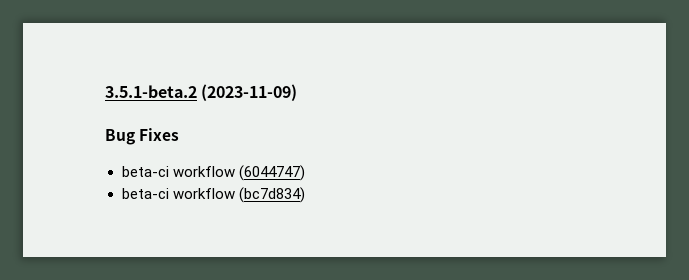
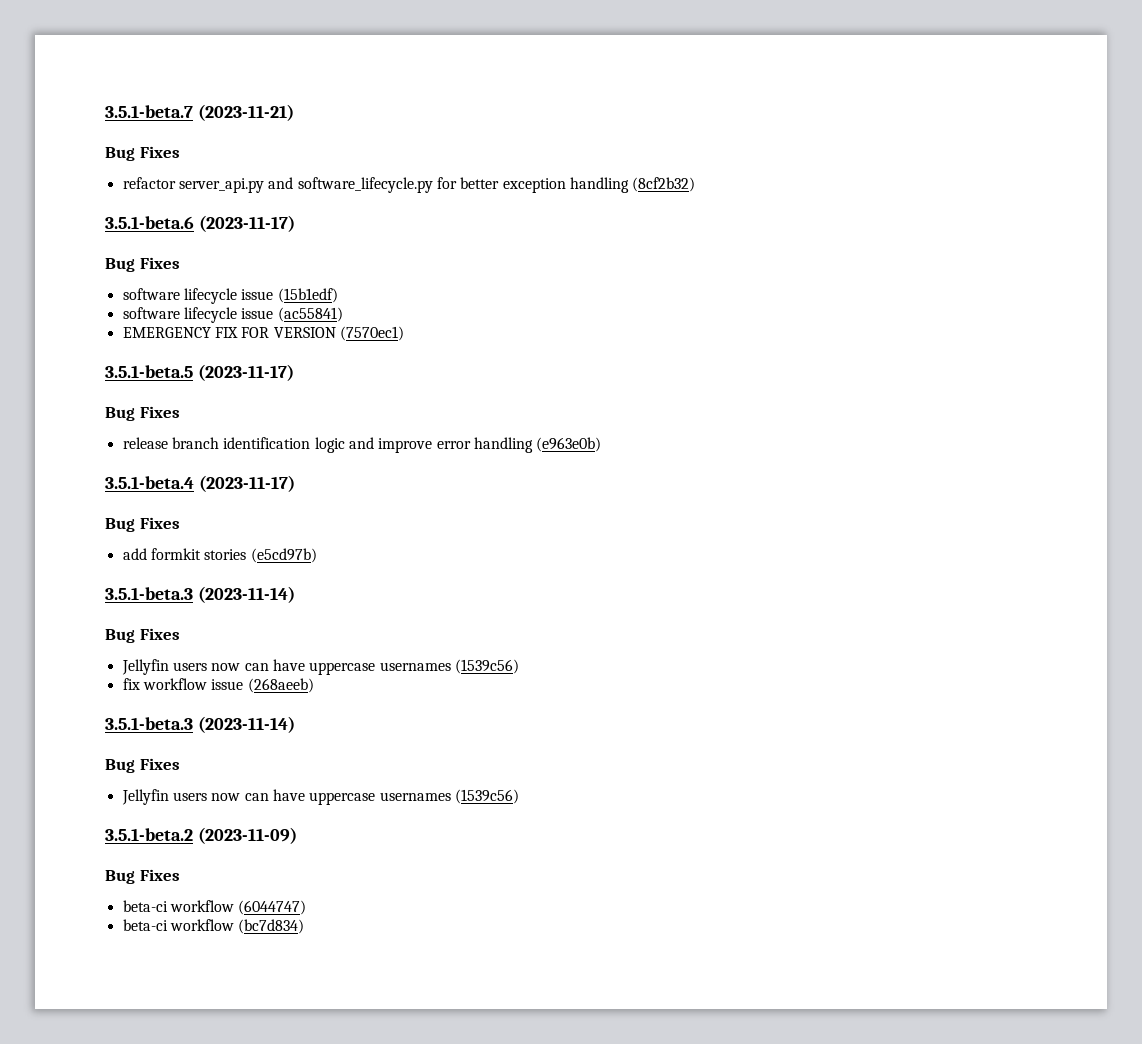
+ 3.5.1-beta.7 (2023-11-21)
+ Bug Fixes
+ refactor server_api.py and software_lifecycle.py for better exception handling (8cf2b32)
+ 3.5.1-beta.6 (2023-11-17)
+ Bug Fixes
+ software lifecycle issue (15b1edf)
+ software lifecycle issue (ac55841)
+ EMERGENCY FIX FOR VERSION (7570ec1)
+ 3.5.1-beta.5 (2023-11-17)
+ Bug Fixes
+ release branch identification logic and improve error handling (e963e0b)
+ 3.5.1-beta.4 (2023-11-17)
+ Bug Fixes
+ add formkit stories (e5cd97b)
+ 3.5.1-beta.3 (2023-11-14)
+ Bug Fixes
+ Jellyfin users now can have uppercase usernames (1539c56)
+ fix workflow issue (268aeeb)
+ 3.5.1-beta.3 (2023-11-14)
+ Bug Fixes
+ Jellyfin users now can have uppercase usernames (1539c56)

